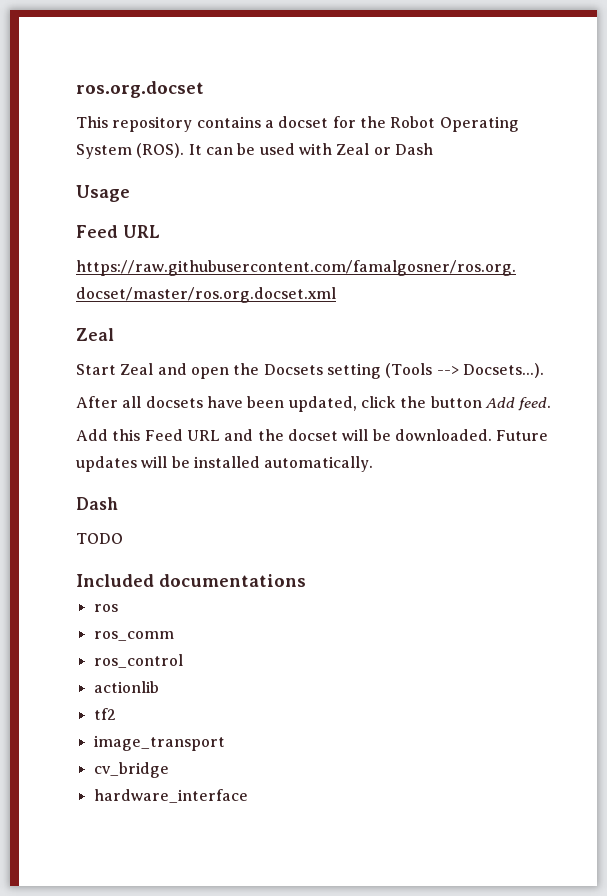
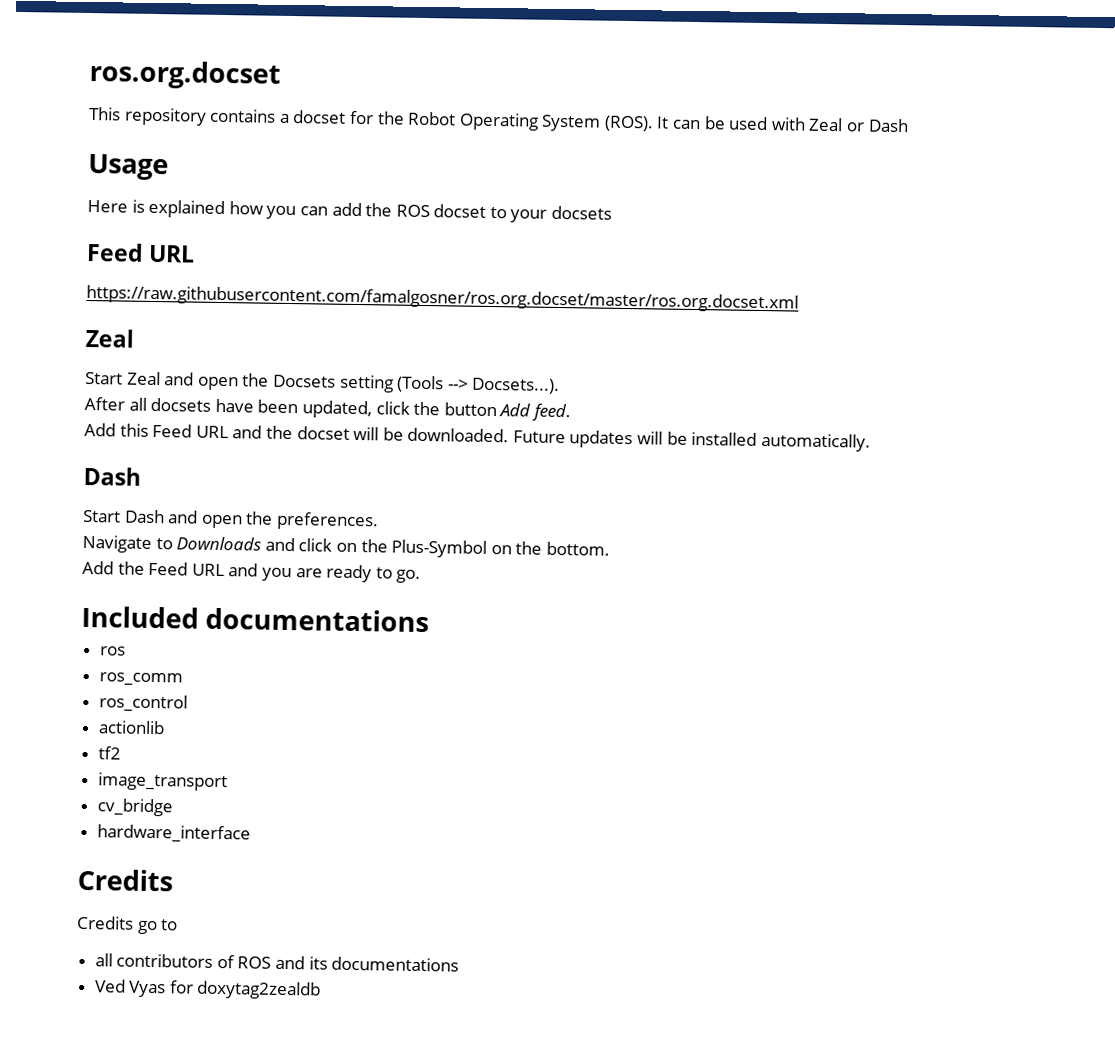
+ Here is explained how you can add the ROS docset to your docsets
- TODO
+ Start Dash and open the preferences.
+ Navigate to Downloads and click on the Plus-Symbol on the bottom.
+ Add the Feed URL and you are ready to go.
  hardware_interface
+ Credits
+ Credits go to
+ all contributors of ROS and its documentations
+ Ved Vyas for doxytag2zealdb

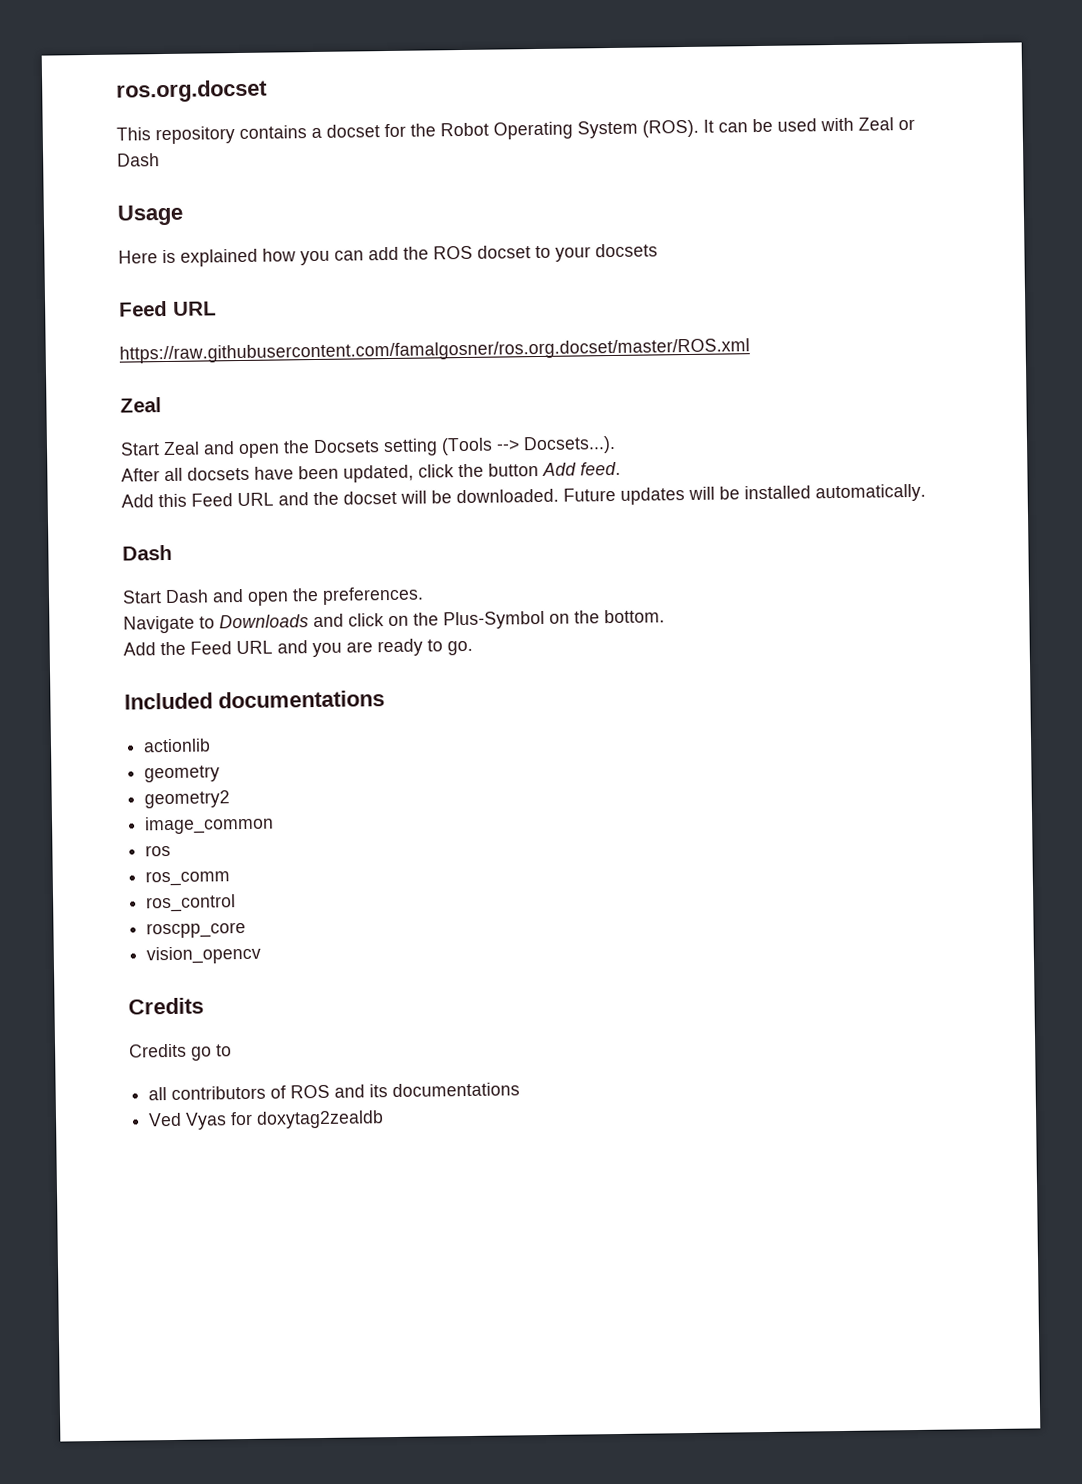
- https://raw.githubusercontent.com/famalgosner/ros.org.docset/master/ros.org.docset.xml
+ https://raw.githubusercontent.com/famalgosner/ros.org.docset/master/ROS.xml
+ actionlib
+ geometry
+ geometry2
+ image_common
- actionlib
- tf2
- image_transport
- cv_bridge
- hardware_interface
+ roscpp_core
+ vision_opencv

